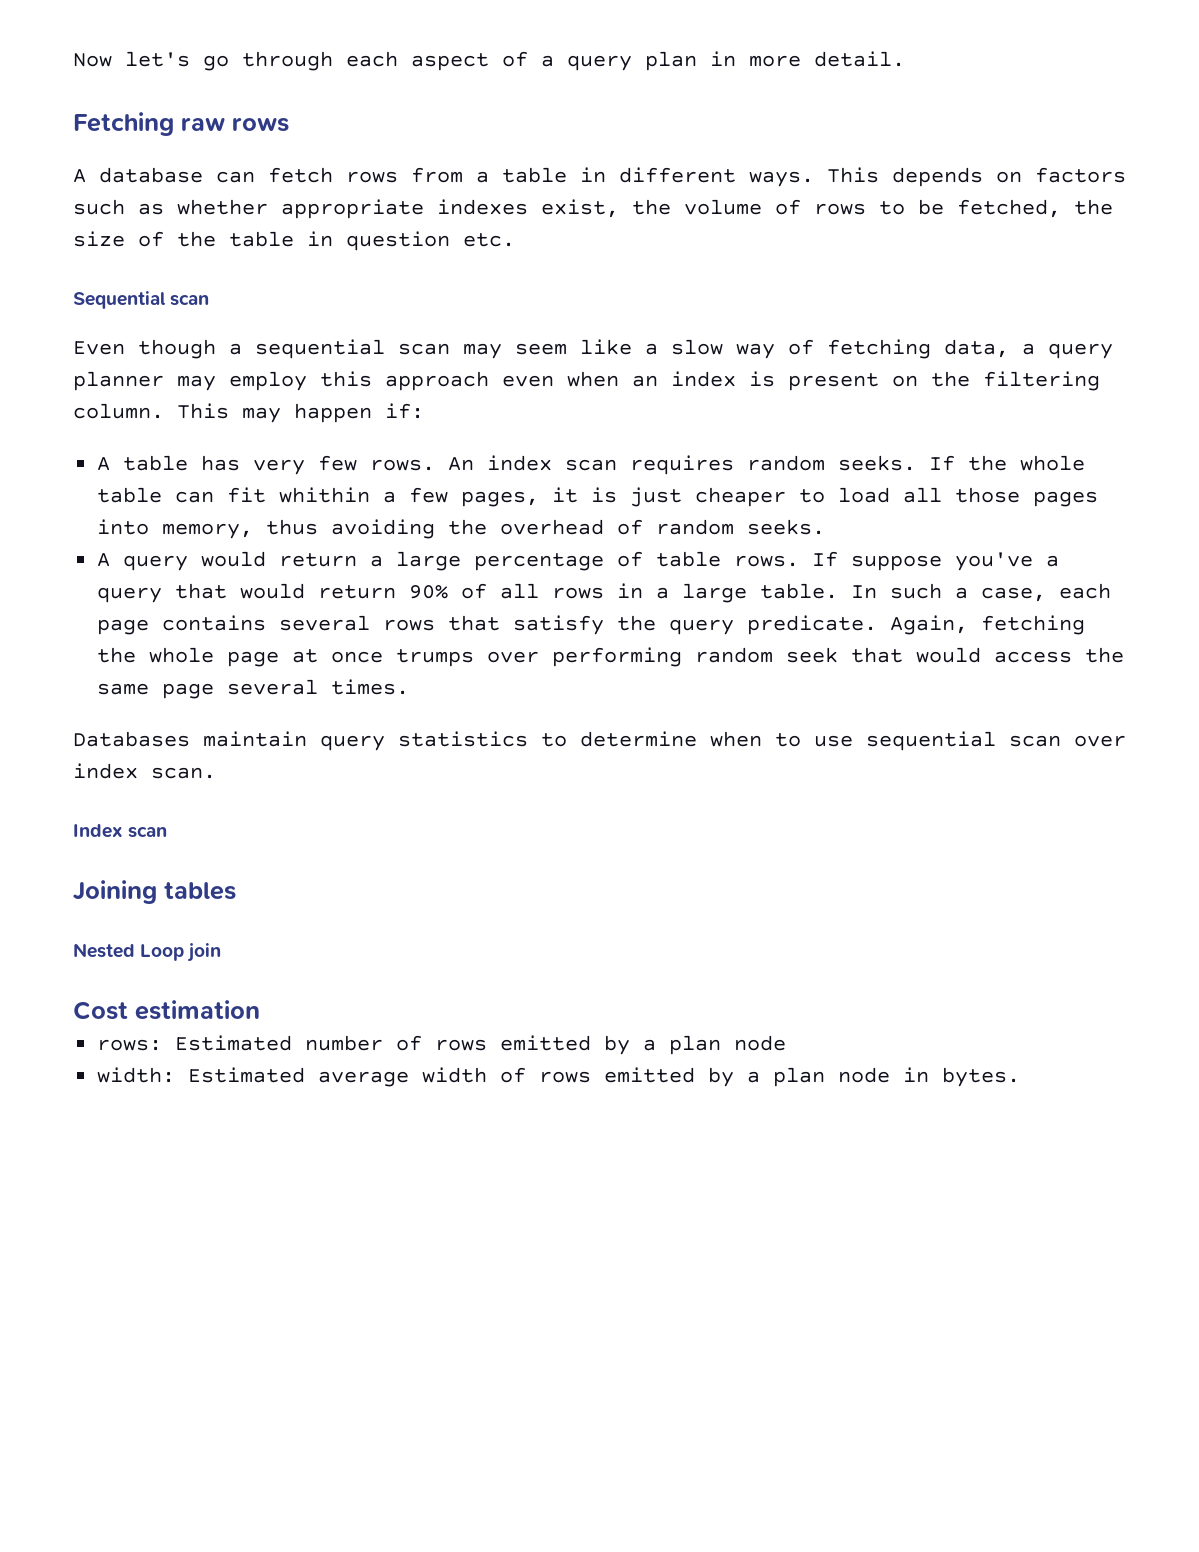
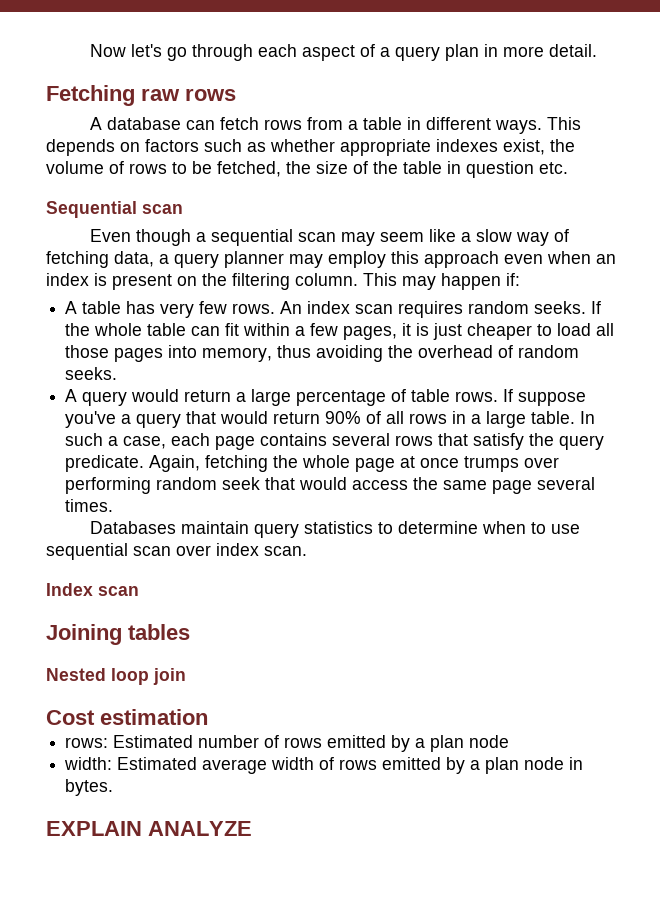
- If the whole table can fit whithin a few pages, it is just cheaper to load all those pages into memory, thus avoiding the overhead of random seeks.
+ If the whole table can fit within a few pages, it is just cheaper to load all those pages into memory, thus avoiding the overhead of random seeks.
- Nested Loop join
+ Nested loop join
+ EXPLAIN ANALYZE

